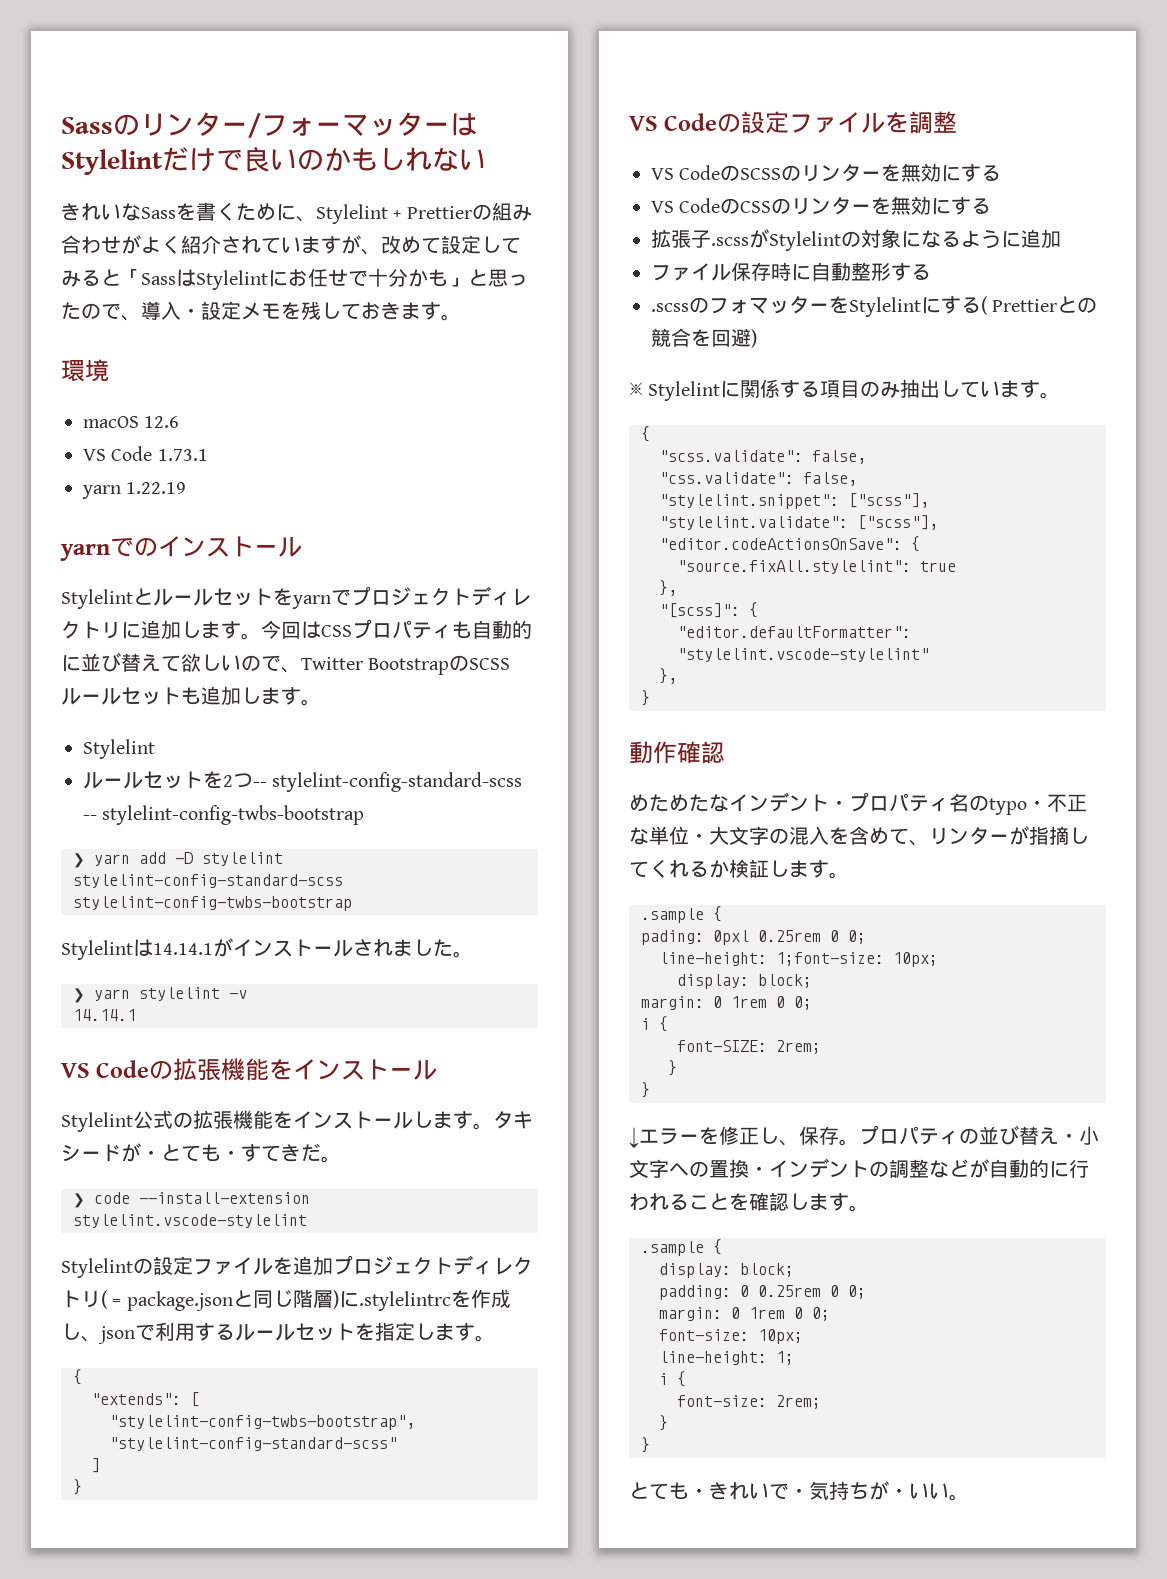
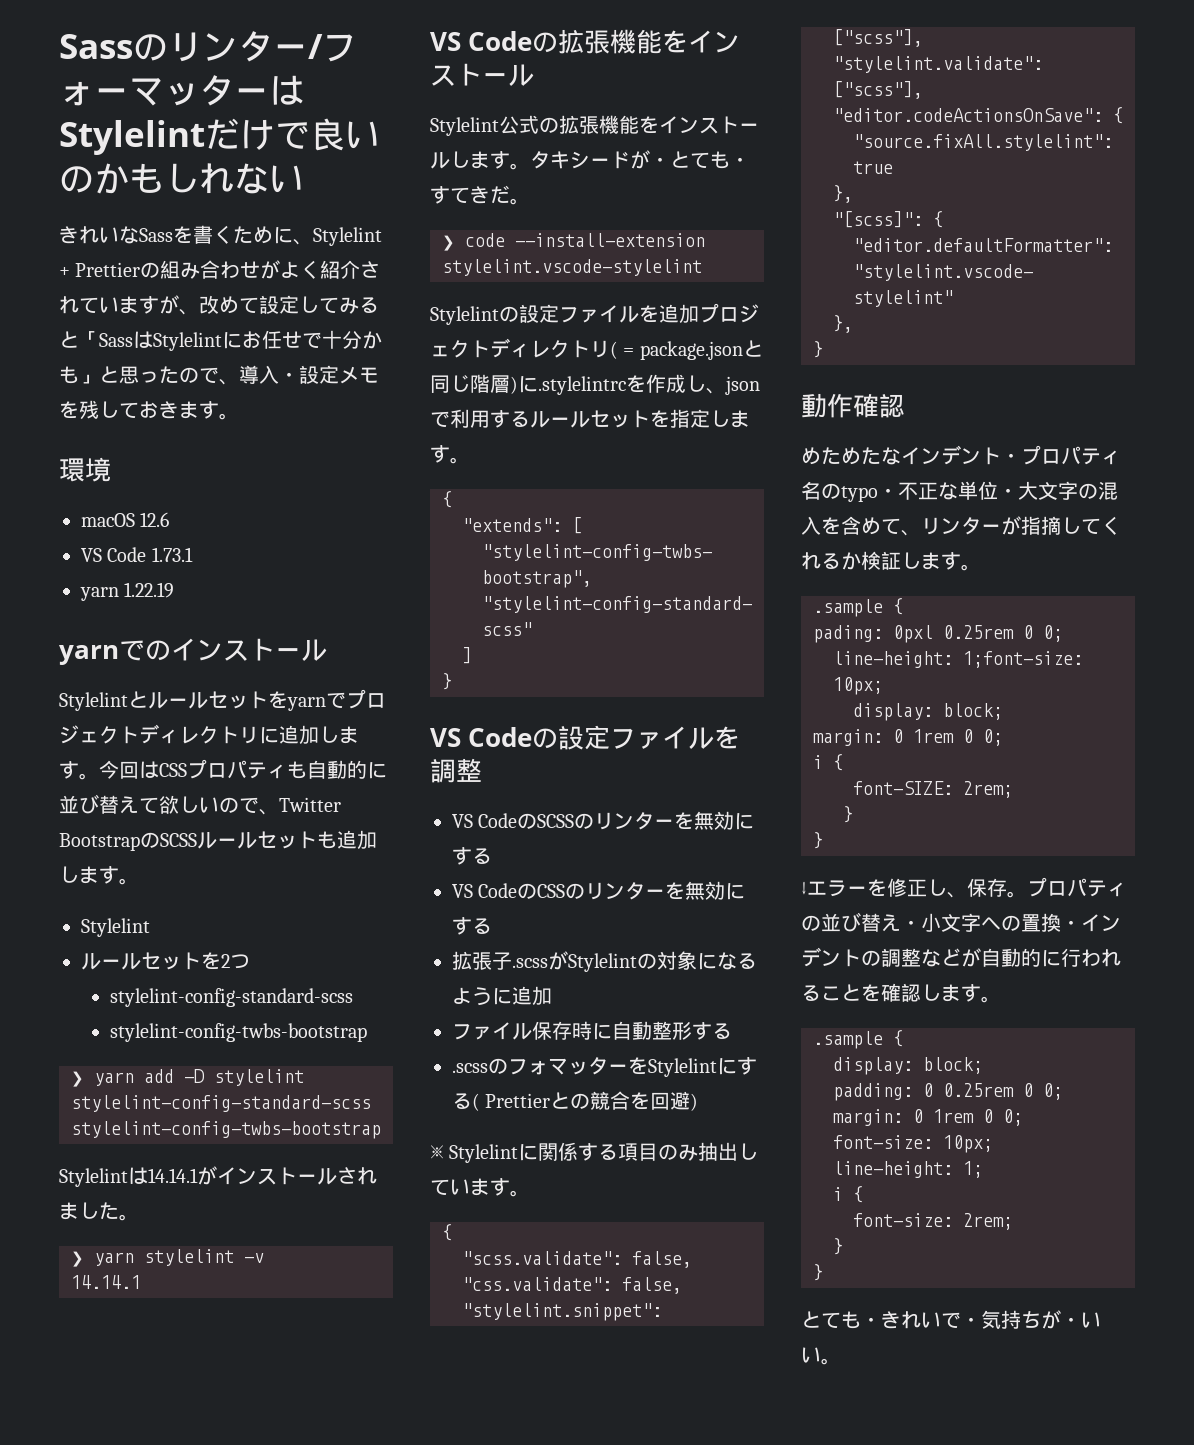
- ルールセットを2つ-- stylelint-config-standard-scss -- stylelint-config-twbs-bootstrap
+ ルールセットを2つ
+ stylelint-config-standard-scss
+ stylelint-config-twbs-bootstrap

